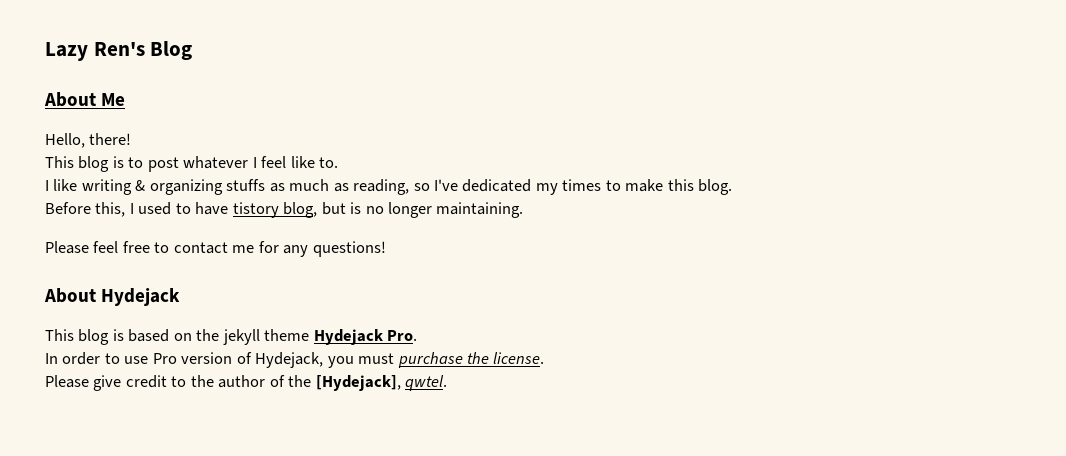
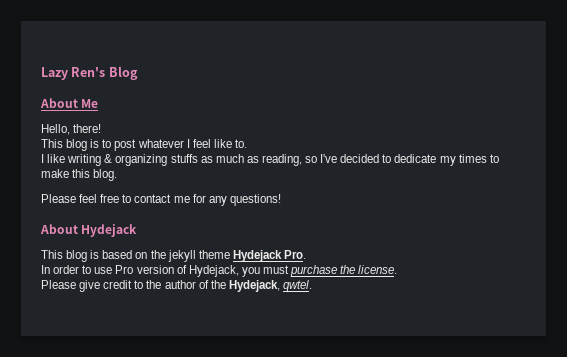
- I like writing & organizing stuffs as much as reading, so I've dedicated my times to make this blog.
+ I like writing & organizing stuffs as much as reading, so I've decided to dedicate my times to make this blog.
- Before this, I used to have tistory blog, but is no longer maintaining.
- Please give credit to the author of the [Hydejack], qwtel.
+ Please give credit to the author of the Hydejack, qwtel.

